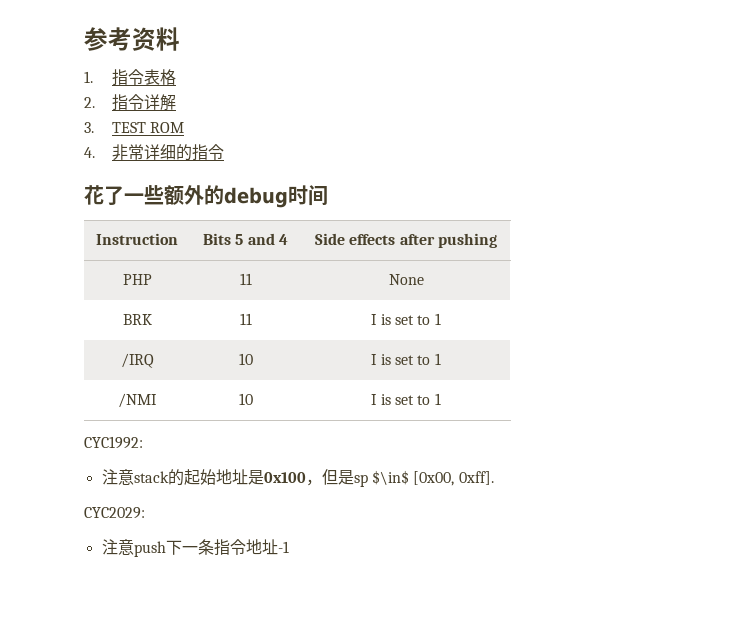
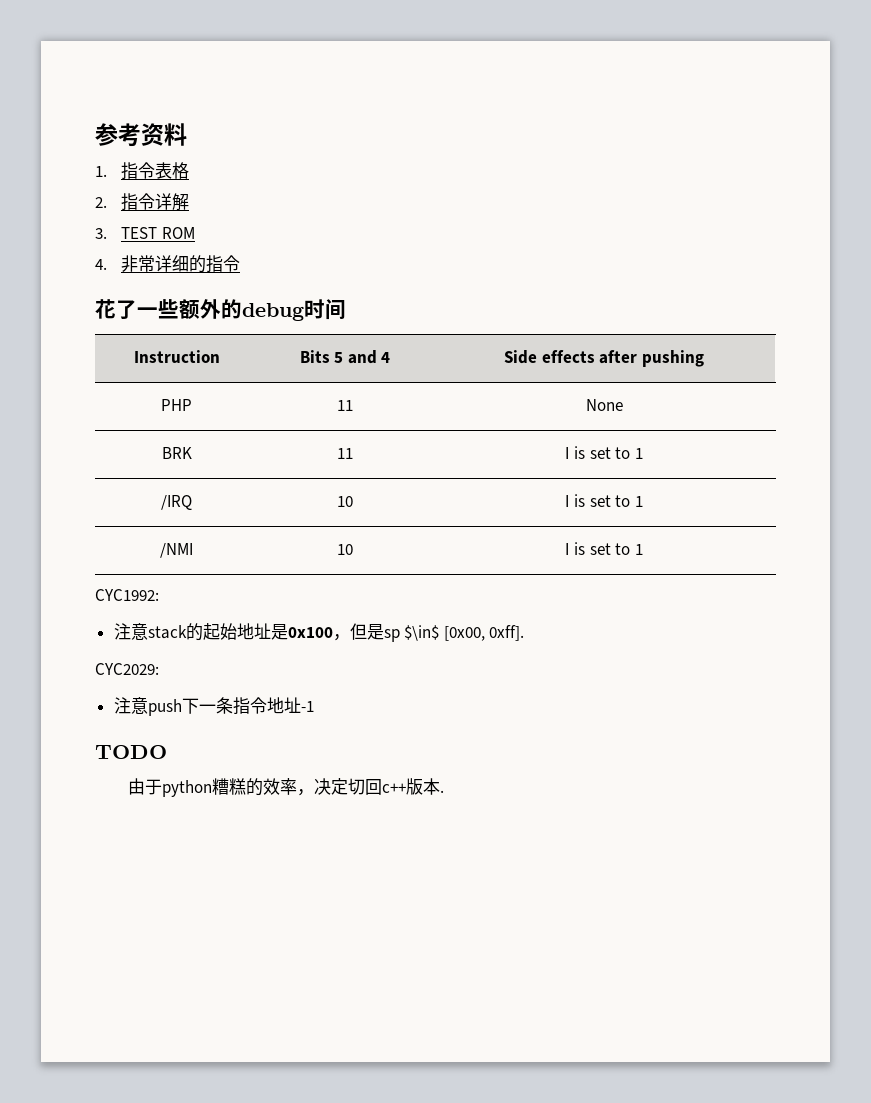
+ TODO
+ 由于python糟糕的效率，决定切回c++版本.

